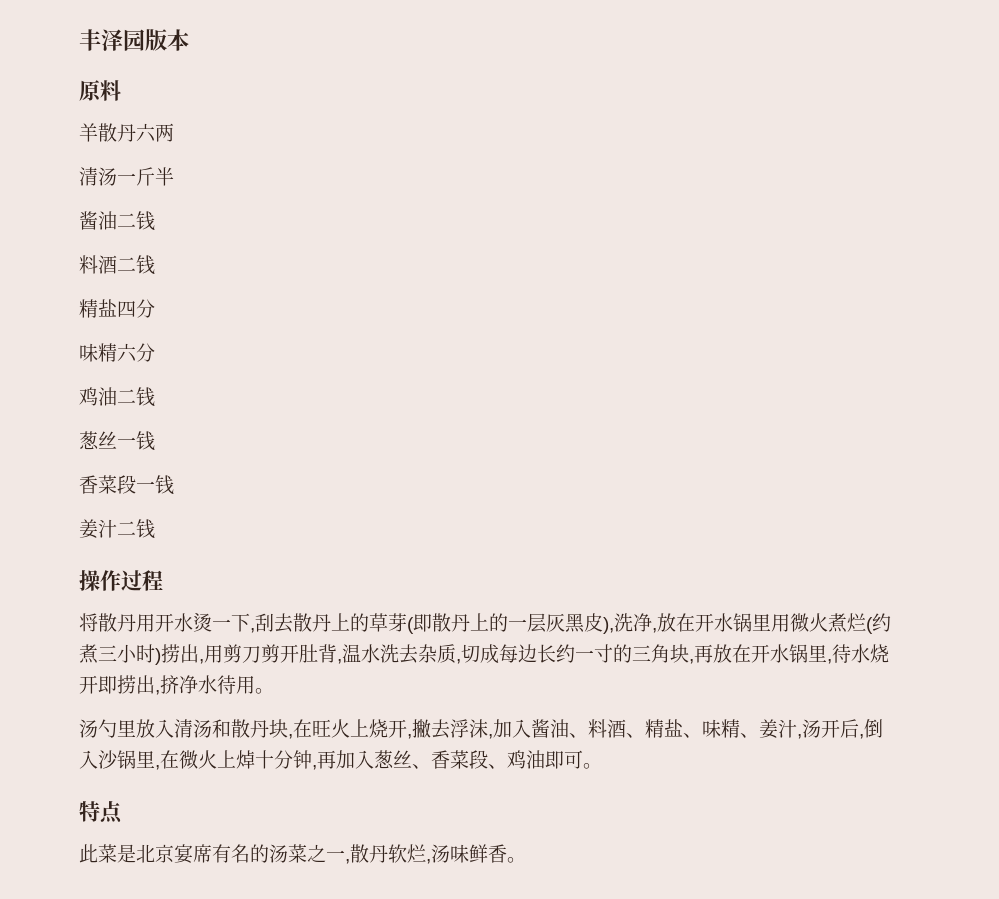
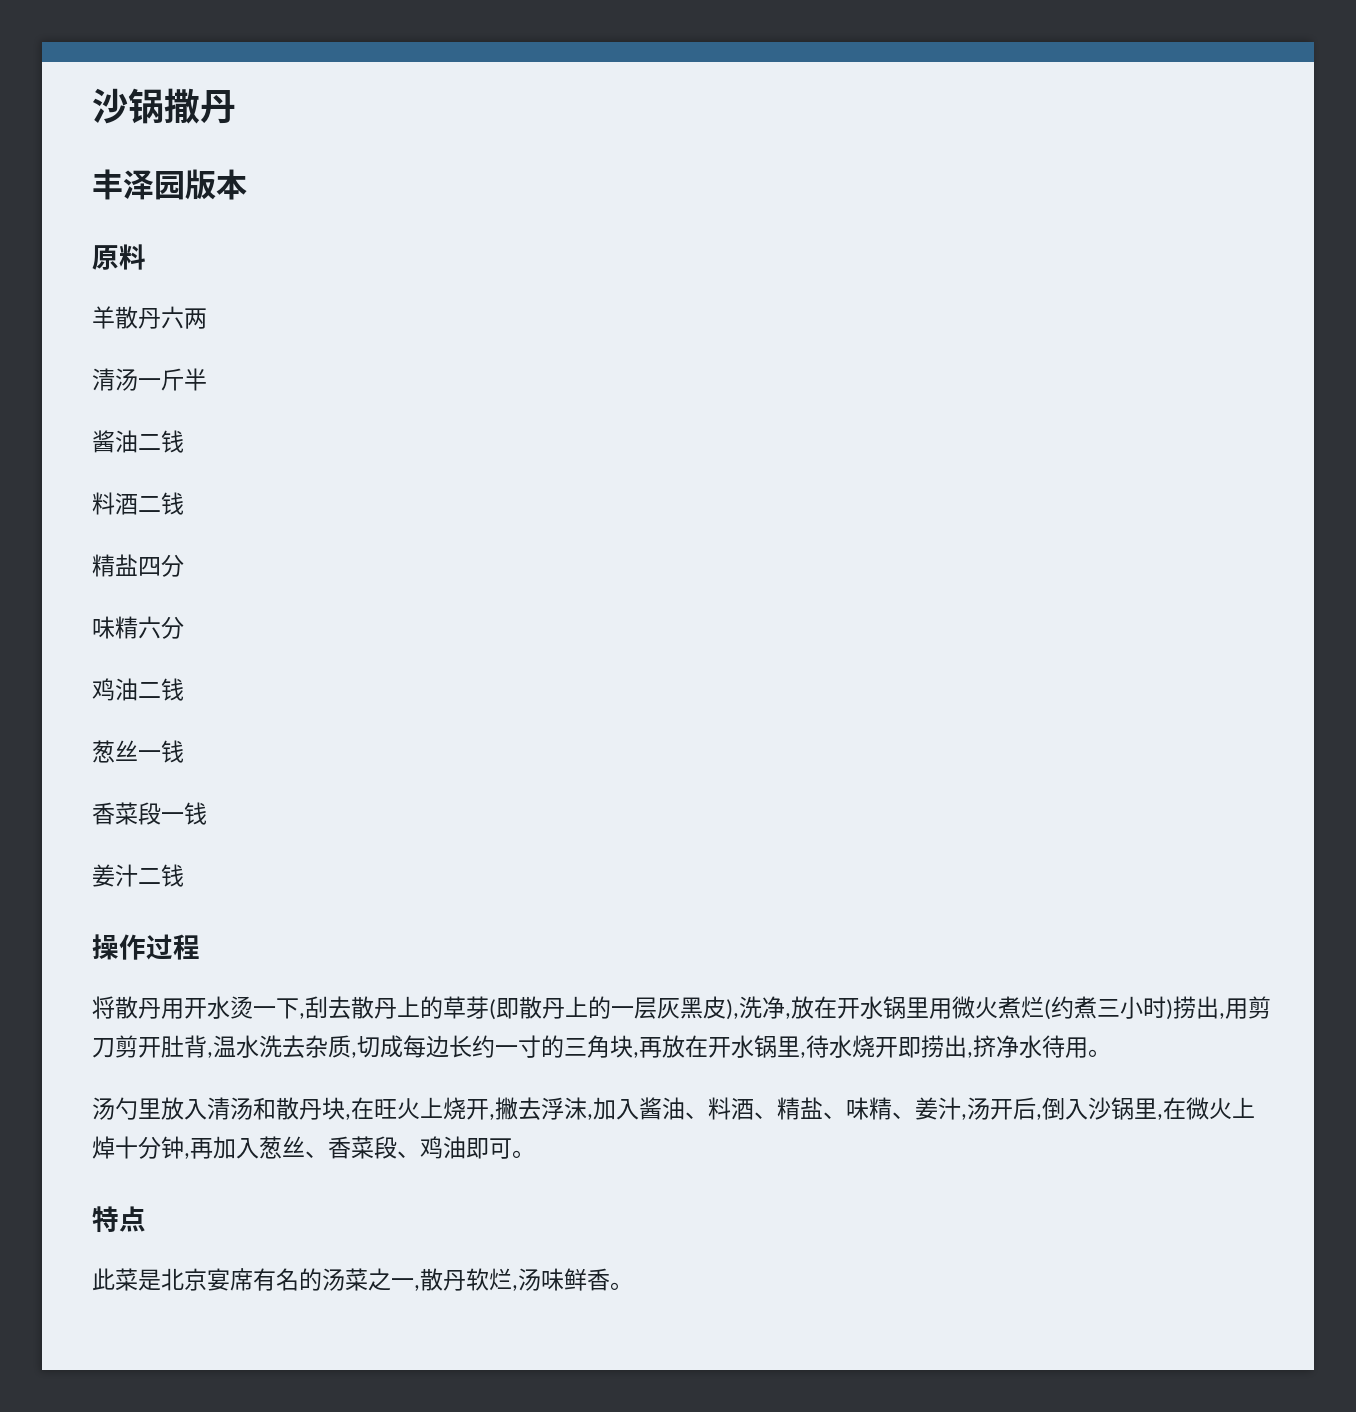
+ 沙锅撒丹

